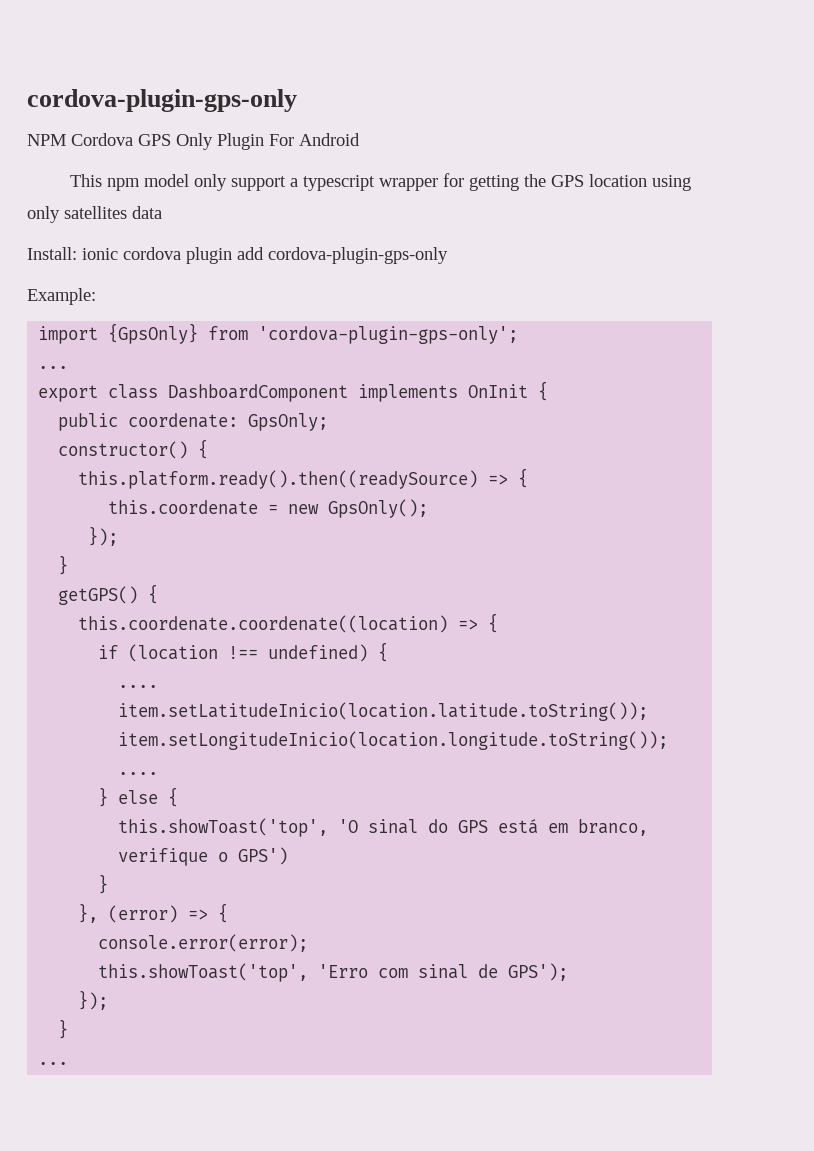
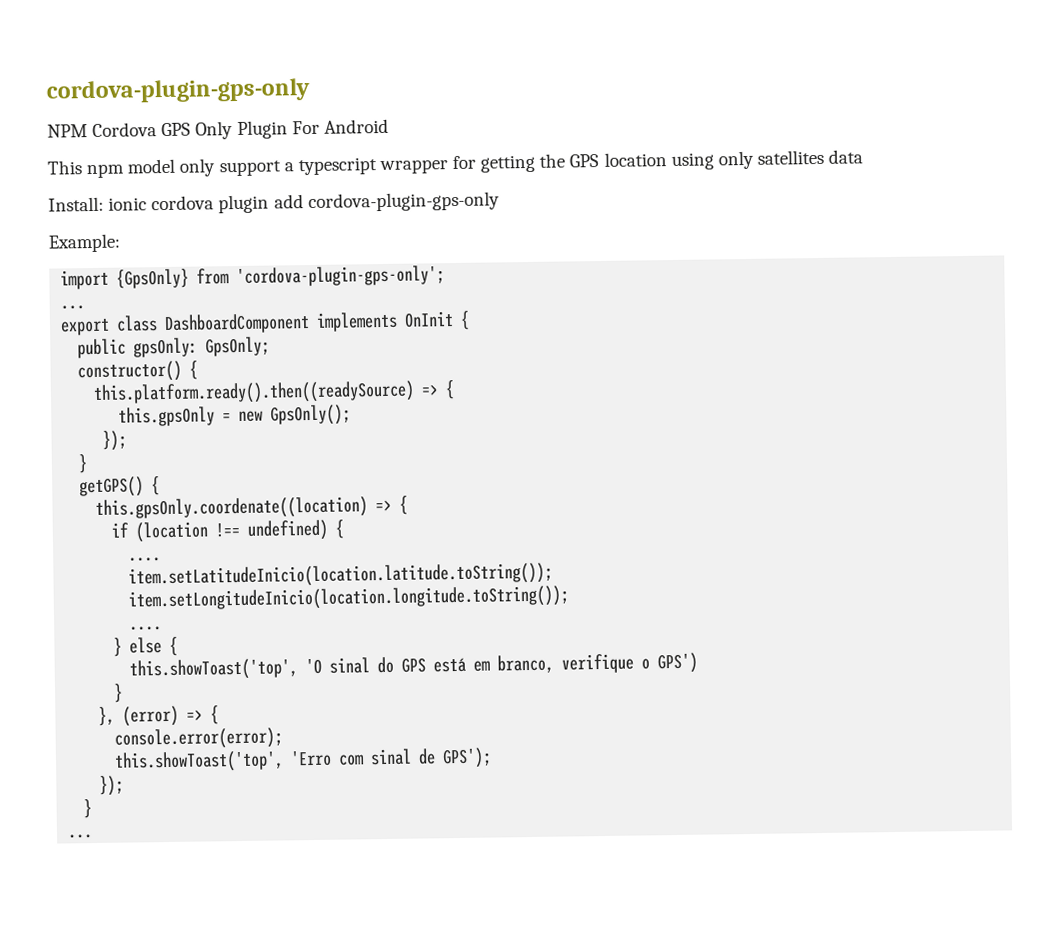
- public coordenate: GpsOnly;
+ public gpsOnly: GpsOnly;
- this.coordenate = new GpsOnly();
+ this.gpsOnly = new GpsOnly();
- this.coordenate.coordenate((location) => {
+ this.gpsOnly.coordenate((location) => {

